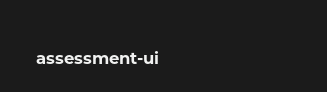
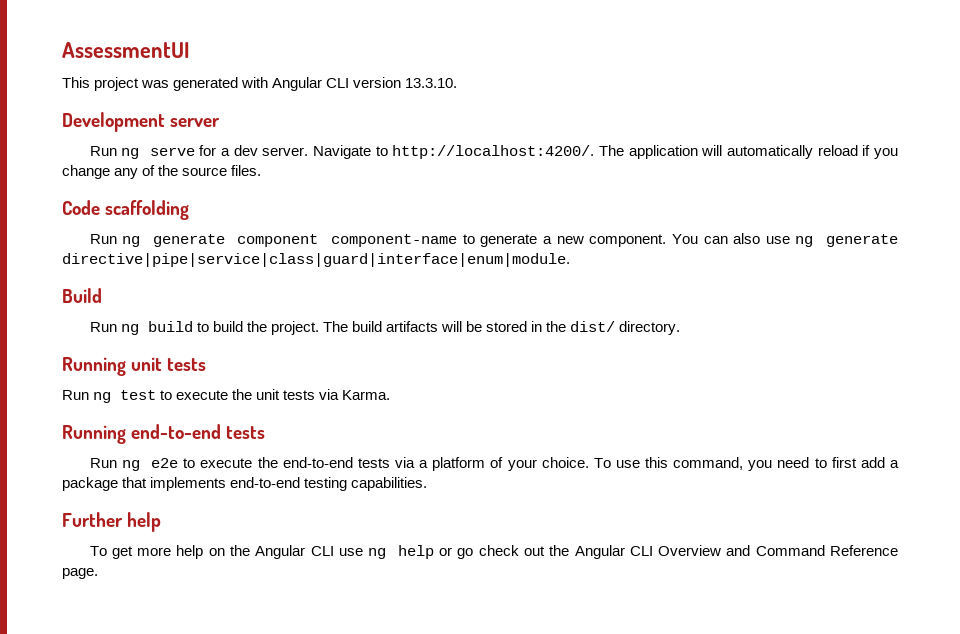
- assessment-ui
+ AssessmentUI
+ This project was generated with Angular CLI version 13.3.10.
+ Development server
+ Run ng serve for a dev server. Navigate to http://localhost:4200/. The application will automatically reload if you change any of the source files.
+ Code scaffolding
+ Run ng generate component component-name to generate a new component. You can also use ng generate directive|pipe|service|class|guard|interface|enum|module.
+ Build
+ Run ng build to build the project. The build artifacts will be stored in the dist/ directory.
+ Running unit tests
+ Run ng test to execute the unit tests via Karma.
+ Running end-to-end tests
+ Run ng e2e to execute the end-to-end tests via a platform of your choice. To use this command, you need to first add a package that implements end-to-end testing capabilities.
+ Further help
+ To get more help on the Angular CLI use ng help or go check out the Angular CLI Overview and Command Reference page.

